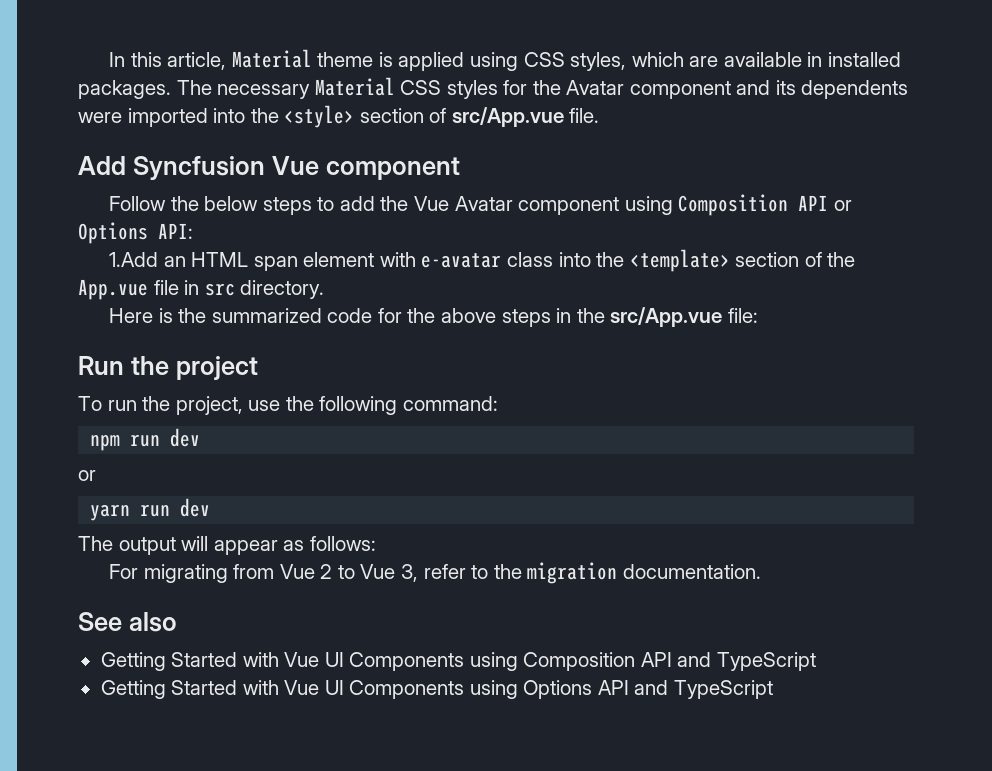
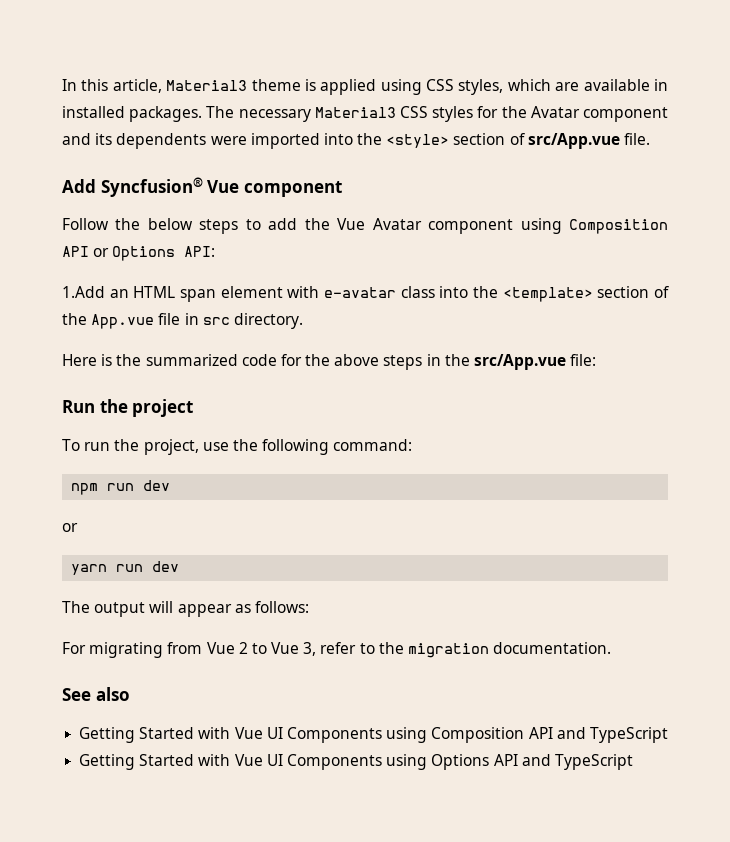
- In this article, Material theme is applied using CSS styles, which are available in installed packages.
+ In this article, Material3 theme is applied using CSS styles, which are available in installed packages.
- The necessary Material CSS styles for the Avatar component and its dependents were imported into the <style> section of src/App.vue file.
+ The necessary Material3 CSS styles for the Avatar component and its dependents were imported into the <style> section of src/App.vue file.
- Add Syncfusion Vue component
+ Add Syncfusion® Vue component

